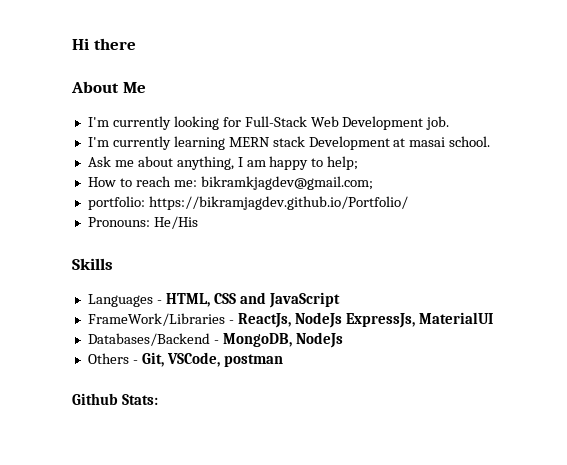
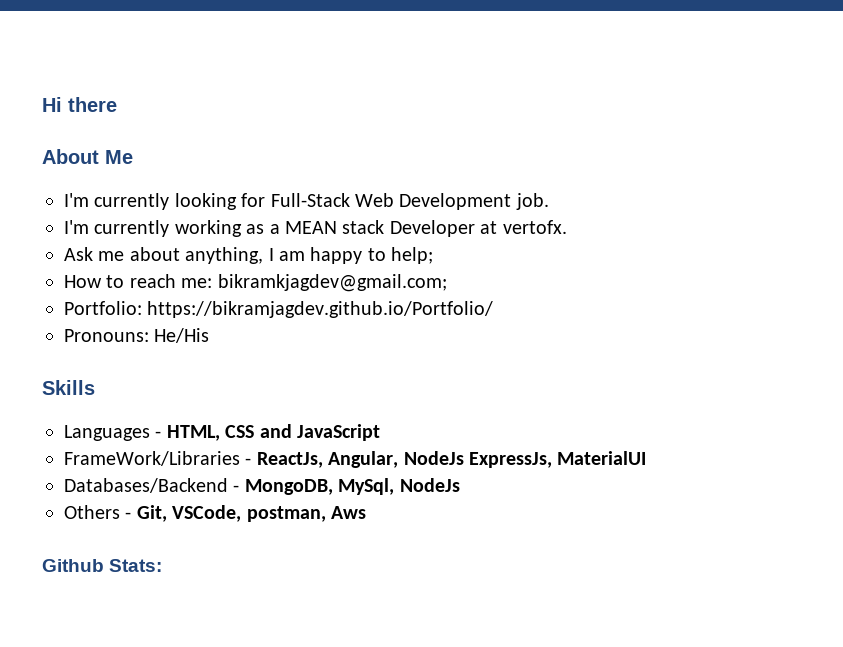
- I'm currently learning MERN stack Development at masai school.
+ I'm currently working as a MEAN stack Developer at vertofx.
- portfolio: https://bikramjagdev.github.io/Portfolio/
+ Portfolio: https://bikramjagdev.github.io/Portfolio/
- FrameWork/Libraries - ReactJs, NodeJs ExpressJs, MaterialUI
+ FrameWork/Libraries - ReactJs, Angular, NodeJs ExpressJs, MaterialUI
- Databases/Backend - MongoDB, NodeJs
+ Databases/Backend - MongoDB, MySql, NodeJs
- Others - Git, VSCode, postman
+ Others - Git, VSCode, postman, Aws

